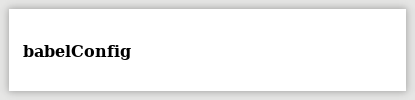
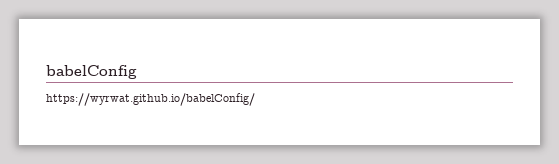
+ https://wyrwat.github.io/babelConfig/

